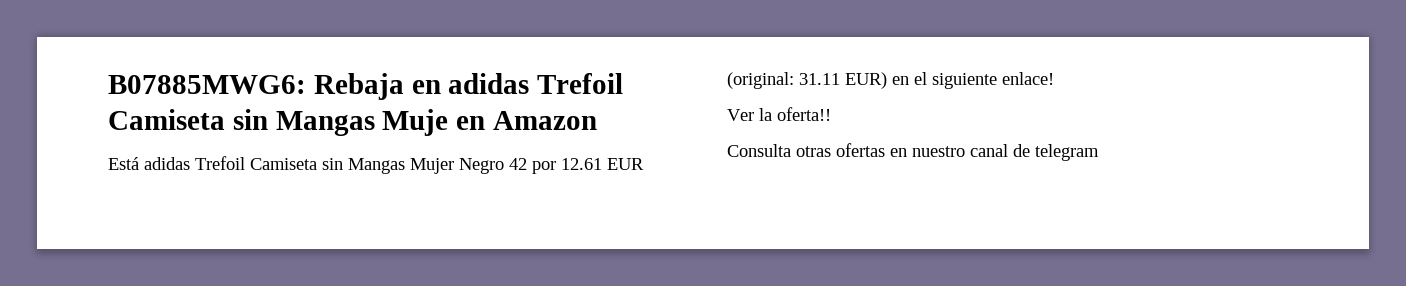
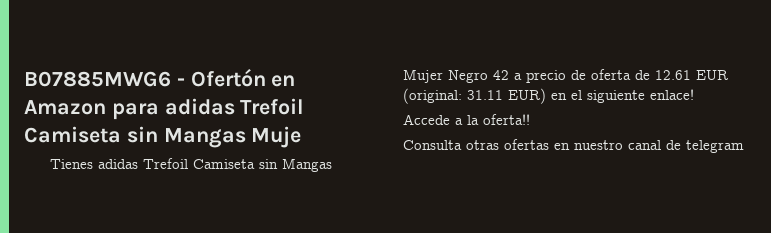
- B07885MWG6: Rebaja en adidas Trefoil Camiseta sin Mangas Muje en Amazon
- Está adidas Trefoil Camiseta sin Mangas Mujer Negro 42 por 12.61 EUR (original: 31.11 EUR) en el siguiente enlace!
+ B07885MWG6 - Ofertón en Amazon para adidas Trefoil Camiseta sin Mangas Muje
+ Tienes adidas Trefoil Camiseta sin Mangas Mujer Negro 42 a precio de oferta de 12.61 EUR (original: 31.11 EUR) en el siguiente enlace!
- Ver la oferta!!
+ Accede a la oferta!!

